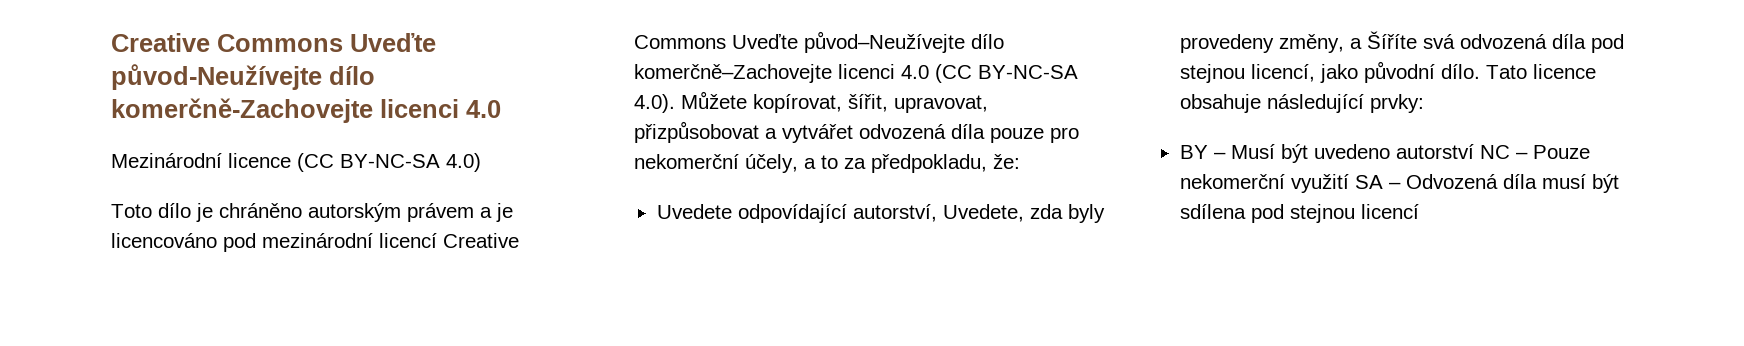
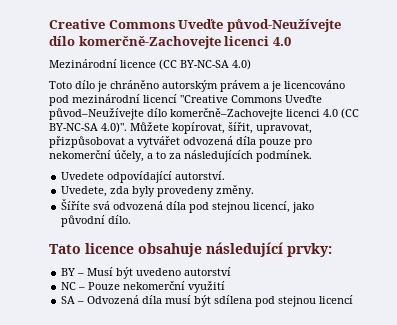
- Toto dílo je chráněno autorským právem a je licencováno pod mezinárodní licencí Creative Commons Uveďte původ–Neužívejte dílo komerčně–Zachovejte licenci 4.0 (CC BY-NC-SA 4.0). Můžete kopírovat, šířit, upravovat, přizpůsobovat a vytvářet odvozená díla pouze pro nekomerční účely, a to za předpokladu, že:
+ Toto dílo je chráněno autorským právem a je licencováno pod mezinárodní licencí "Creative Commons Uveďte původ–Neužívejte dílo komerčně–Zachovejte licenci 4.0 (CC BY-NC-SA 4.0)". Můžete kopírovat, šířit, upravovat, přizpůsobovat a vytvářet odvozená díla pouze pro nekomerční účely, a to za následujících podmínek.
- Uvedete odpovídající autorství, Uvedete, zda byly provedeny změny, a Šíříte svá odvozená díla pod stejnou licencí, jako původní dílo. Tato licence obsahuje následující prvky:
+ Uvedete odpovídající autorství.
+ Uvedete, zda byly provedeny změny.
+ Šíříte svá odvozená díla pod stejnou licencí, jako původní dílo.
+ Tato licence obsahuje následující prvky:
- BY – Musí být uvedeno autorství NC – Pouze nekomerční využití SA – Odvozená díla musí být sdílena pod stejnou licencí
+ BY – Musí být uvedeno autorství
+ NC – Pouze nekomerční využití
+ SA – Odvozená díla musí být sdílena pod stejnou licencí

